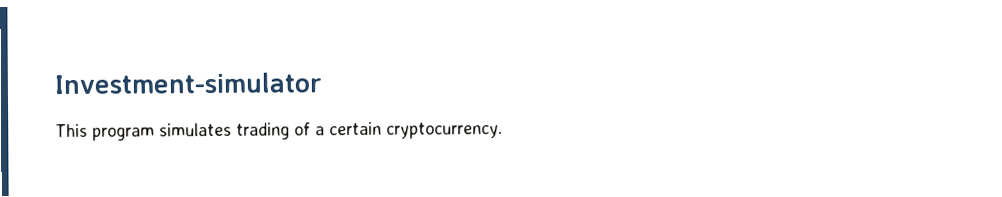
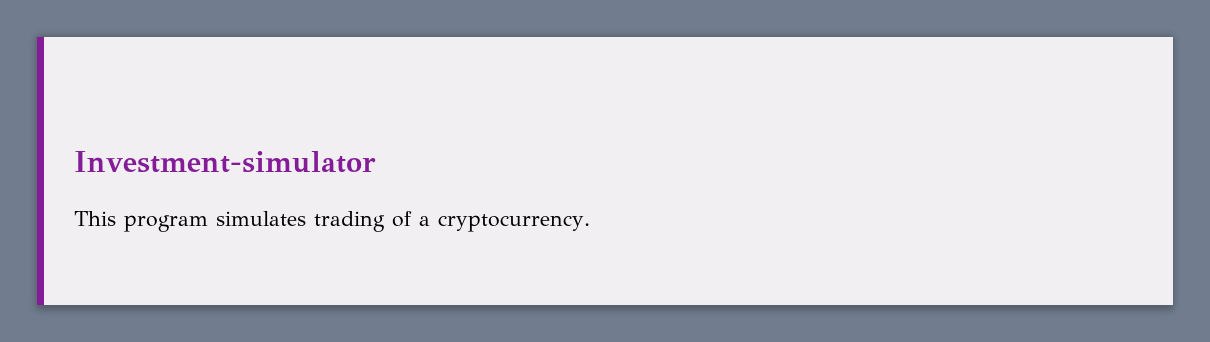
- This program simulates trading of a certain cryptocurrency.
+ This program simulates trading of a cryptocurrency.

